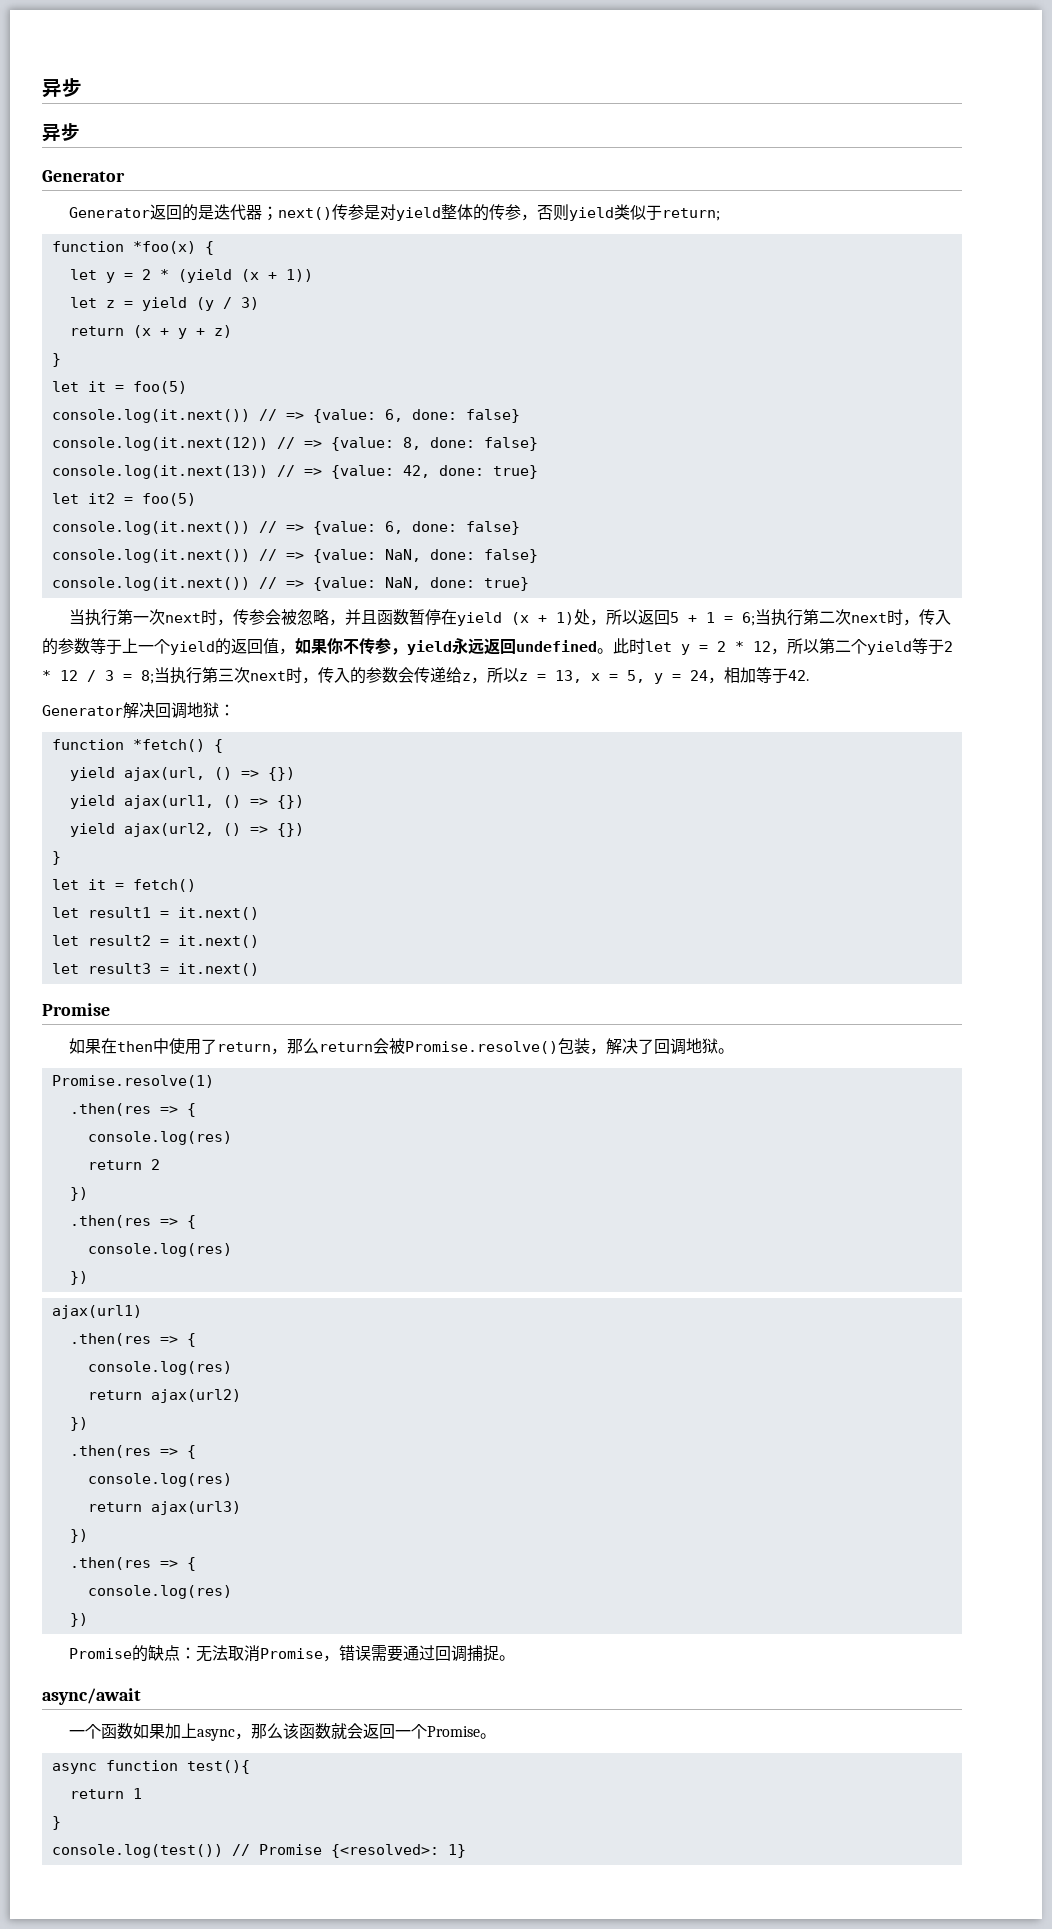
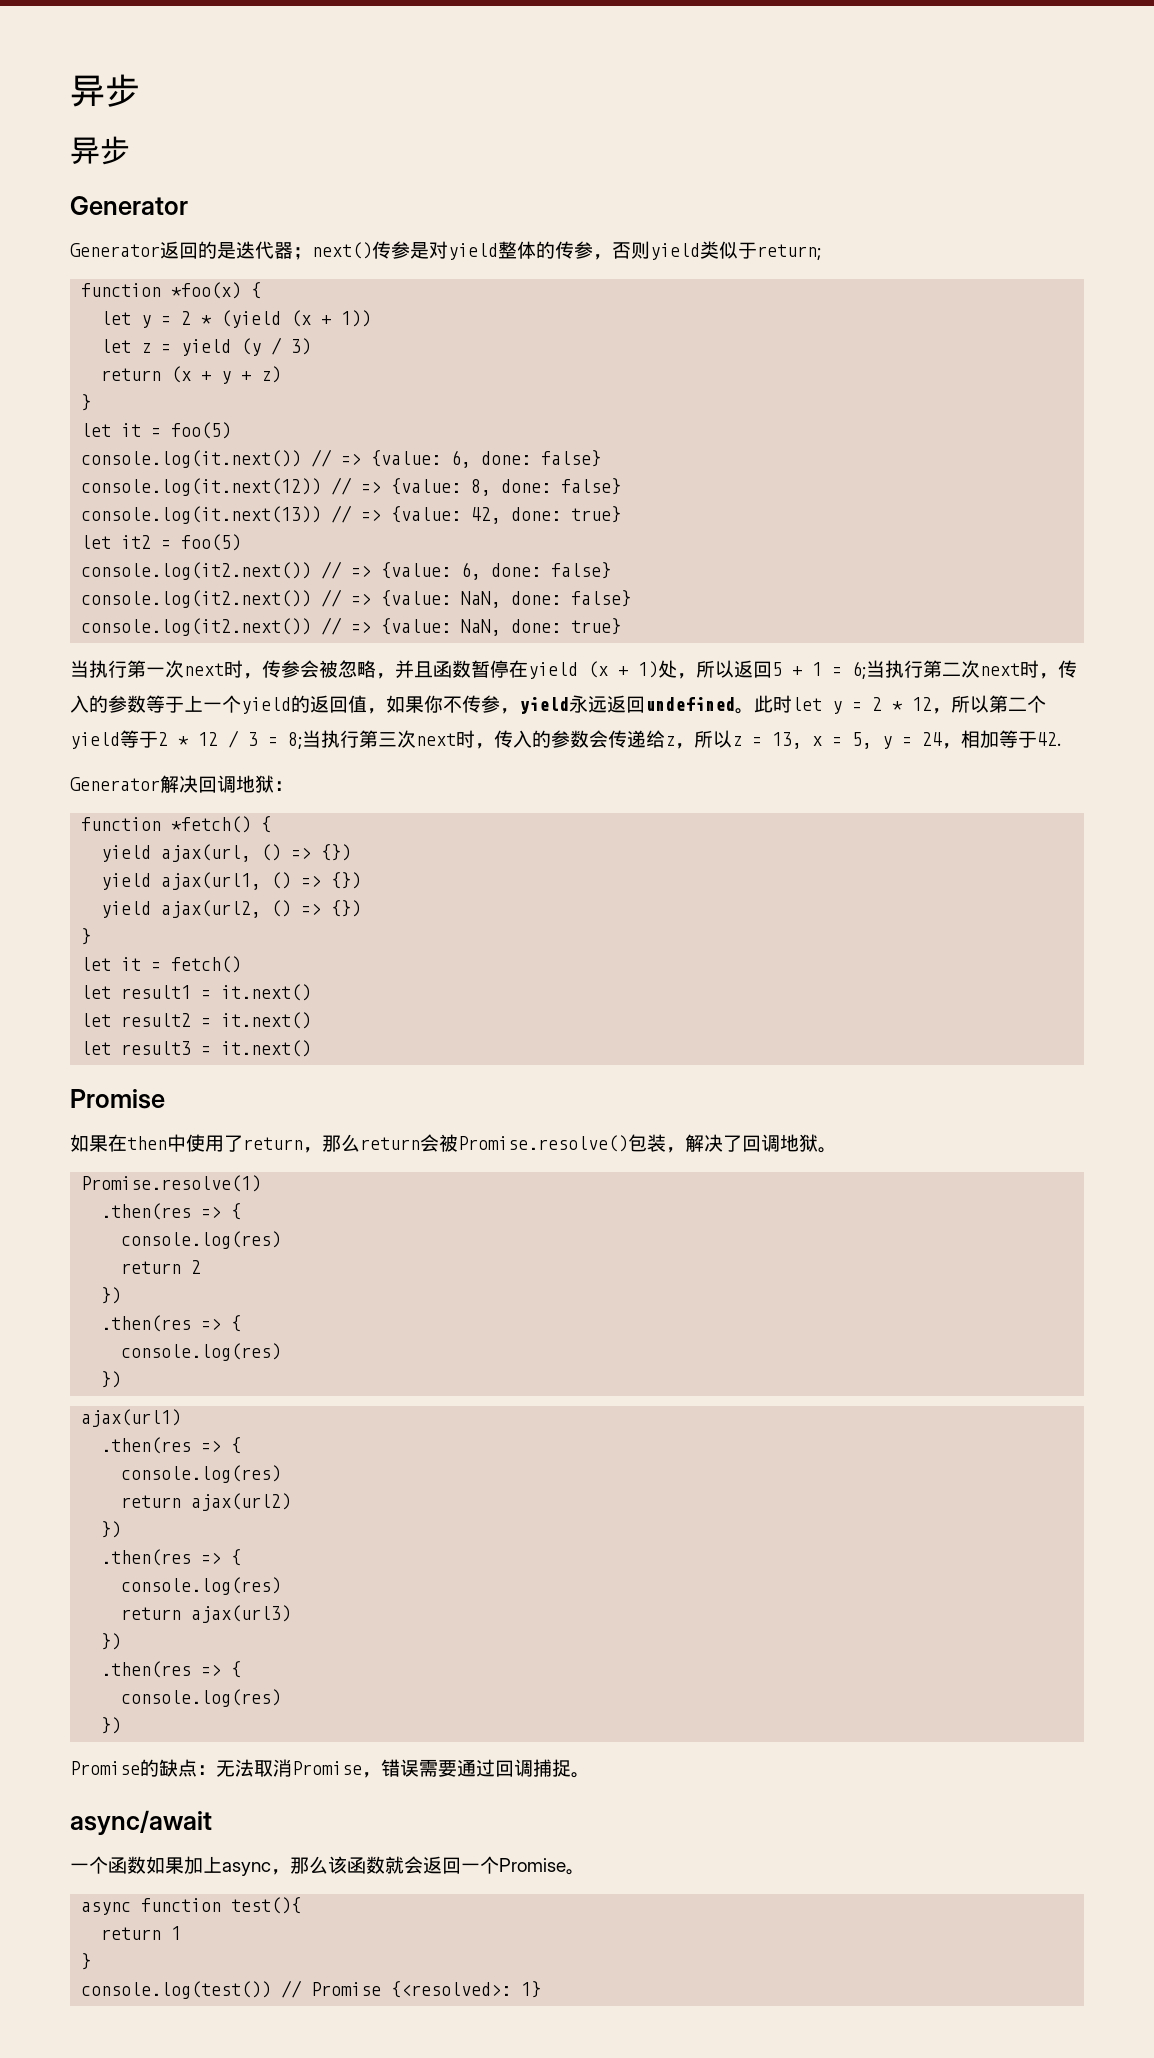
  let it2 = foo(5)
- console.log(it.next()) // => {value: 6, done: false}
- console.log(it.next()) // => {value: NaN, done: false}
+ console.log(it2.next()) // => {value: 6, done: false}
+ console.log(it2.next()) // => {value: NaN, done: false}
- console.log(it.next()) // => {value: NaN, done: true}
+ console.log(it2.next()) // => {value: NaN, done: true}

